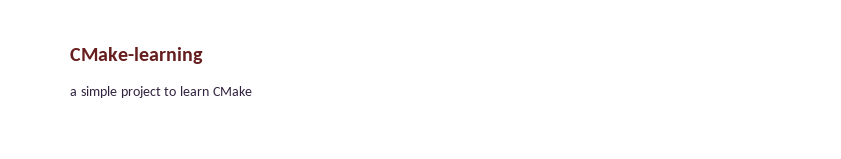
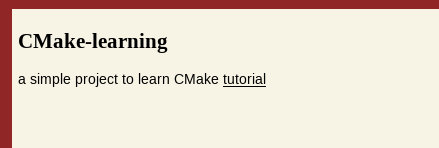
- a simple project to learn CMake
+ a simple project to learn CMake tutorial

